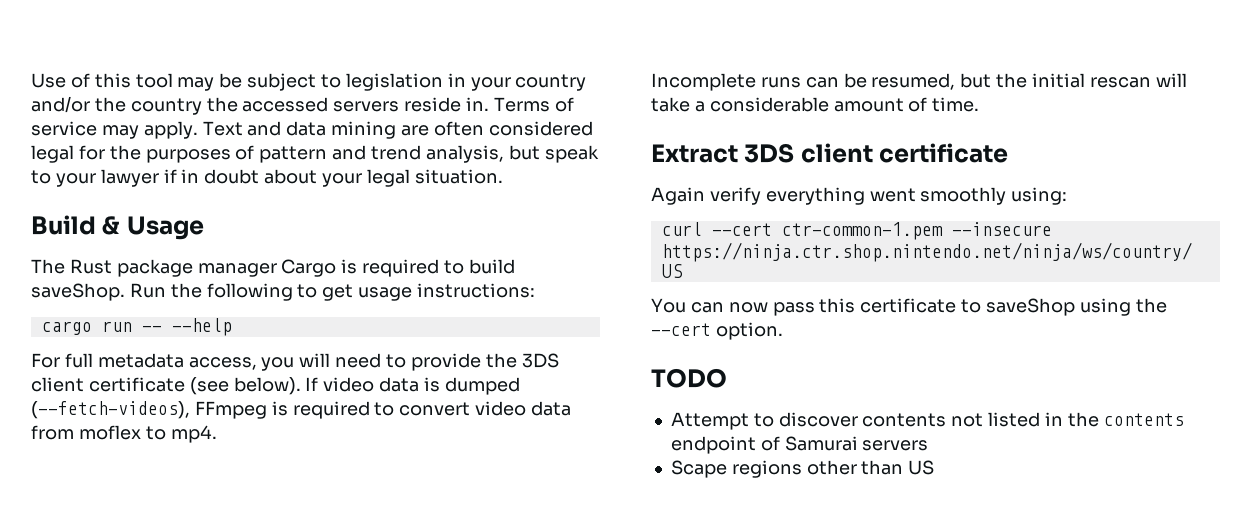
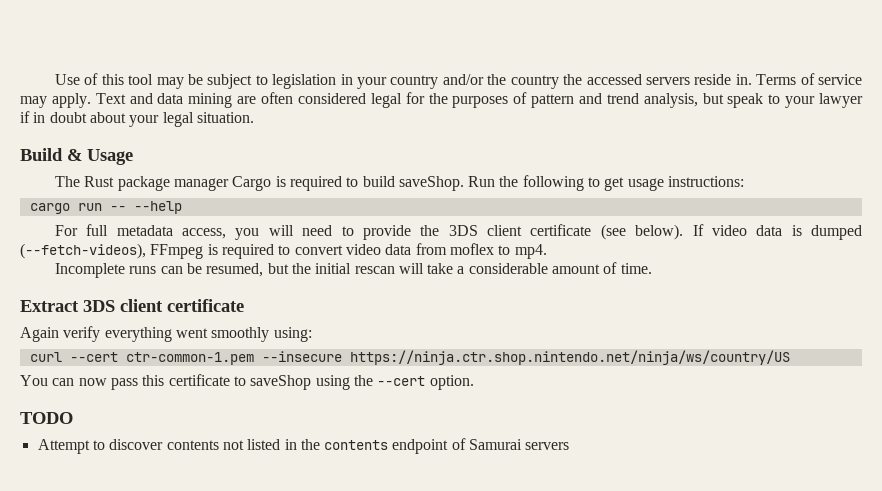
- Scape regions other than US

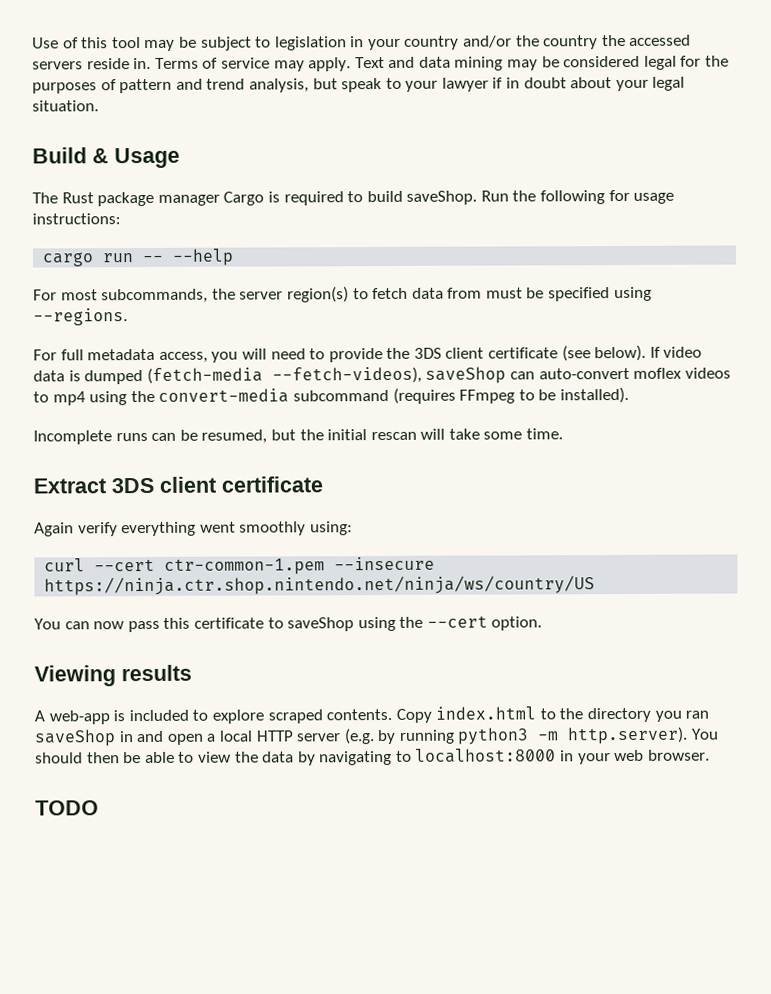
- Text and data mining are often considered legal for the purposes of pattern and trend analysis, but speak to your lawyer if in doubt about your legal situation.
+ Text and data mining may be considered legal for the purposes of pattern and trend analysis, but speak to your lawyer if in doubt about your legal situation.
- Run the following to get usage instructions:
+ Run the following for usage instructions:
+ For most subcommands, the server region(s) to fetch data from must be specified using --regions.
- If video data is dumped (--fetch-videos), FFmpeg is required to convert video data from moflex to mp4.
+ If video data is dumped (fetch-media --fetch-videos), saveShop can auto-convert moflex videos to mp4 using the convert-media subcommand (requires FFmpeg to be installed).
- Incomplete runs can be resumed, but the initial rescan will take a considerable amount of time.
+ Incomplete runs can be resumed, but the initial rescan will take some time.
+ Viewing results
+ A web-app is included to explore scraped contents. Copy index.html to the directory you ran saveShop in and open a local HTTP server (e.g. by running python3 -m http.server). You should then be able to view the data by navigating to localhost:8000 in your web browser.
  TODO
- Attempt to discover contents not listed in the contents endpoint of Samurai servers

